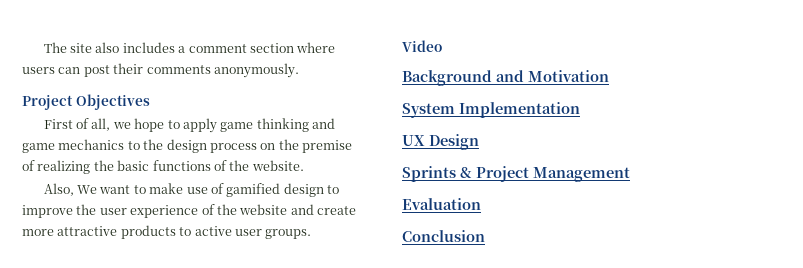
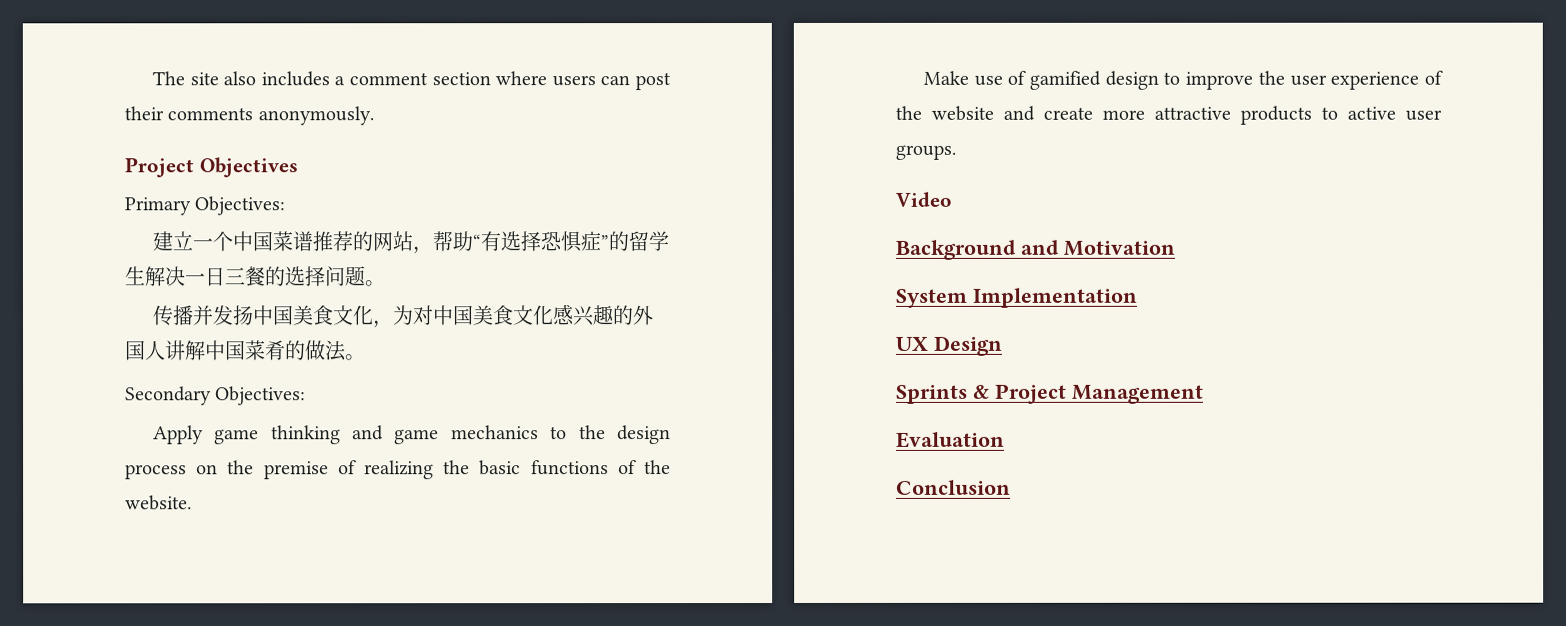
- First of all, we hope to apply game thinking and game mechanics to the design process on the premise of realizing the basic functions of the website.
+ Primary Objectives:
+ 建立一个中国菜谱推荐的网站，帮助“有选择恐惧症”的留学生解决一日三餐的选择问题。
+ 传播并发扬中国美食文化，为对中国美食文化感兴趣的外国人讲解中国菜肴的做法。
+ Secondary Objectives:
+ Apply game thinking and game mechanics to the design process on the premise of realizing the basic functions of the website.
- Also, We want to make use of gamified design to improve the user experience of the website and create more attractive products to active user groups.
+ Make use of gamified design to improve the user experience of the website and create more attractive products to active user groups.

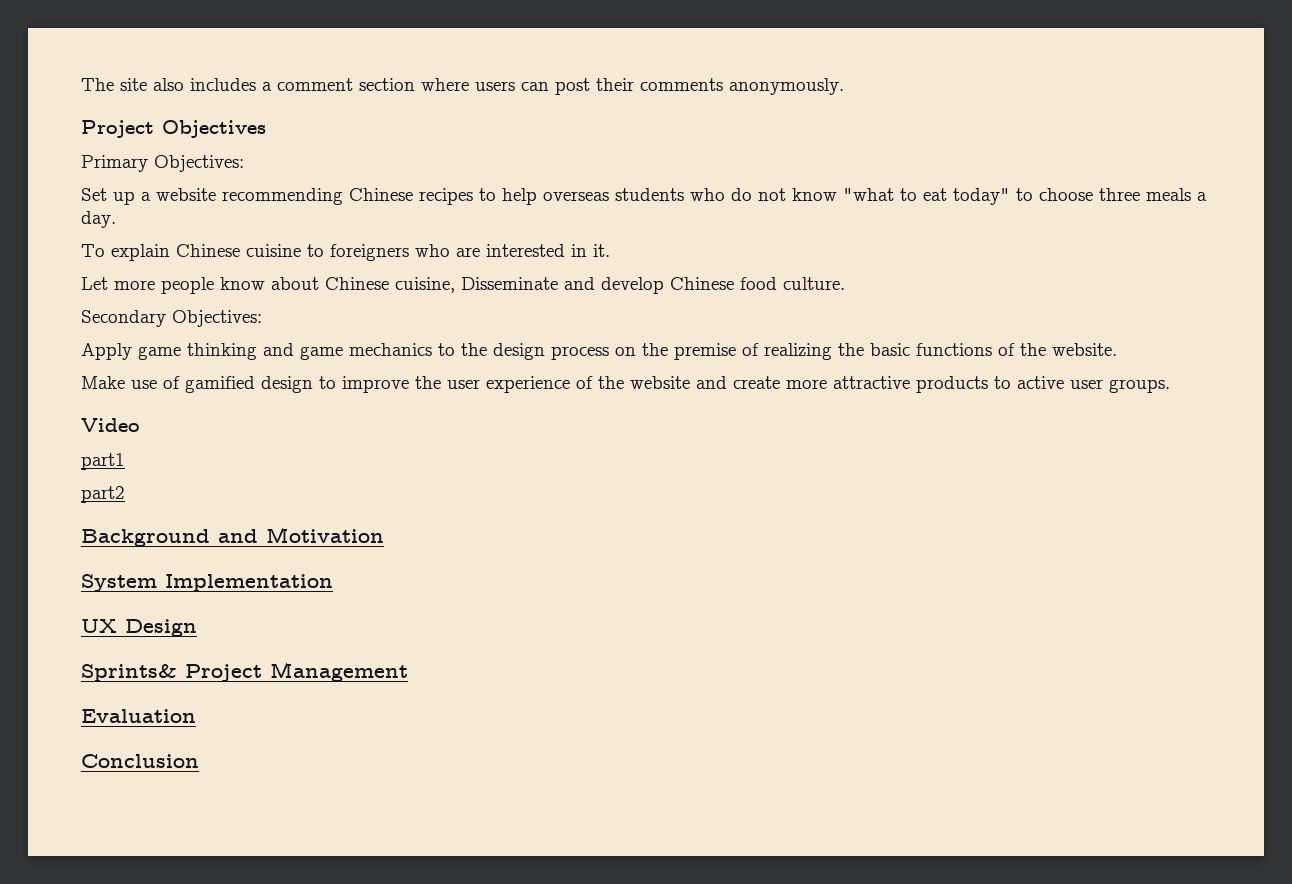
- 建立一个中国菜谱推荐的网站，帮助“有选择恐惧症”的留学生解决一日三餐的选择问题。
- 传播并发扬中国美食文化，为对中国美食文化感兴趣的外国人讲解中国菜肴的做法。
+ Set up a website recommending Chinese recipes to help overseas students who do not know "what to eat today" to choose three meals a day.
+ To explain Chinese cuisine to foreigners who are interested in it.
+ Let more people know about Chinese cuisine, Disseminate and develop Chinese food culture.
+ part1
+ part2
- Sprints & Project Management
+ Sprints& Project Management

